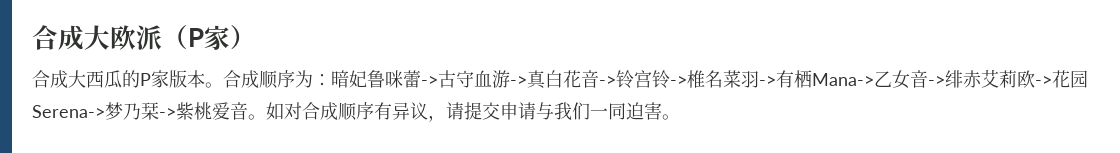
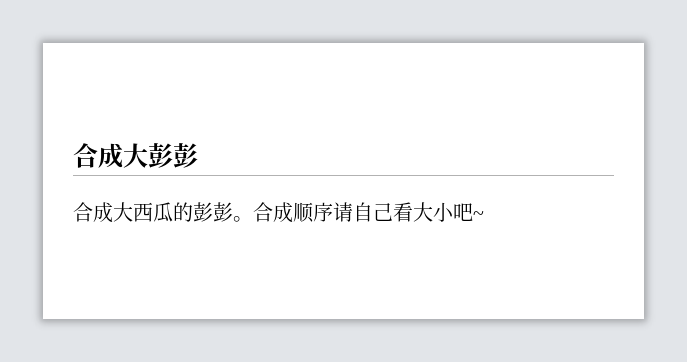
- 合成大欧派（P家）
+ 合成大彭彭
- 合成大西瓜的P家版本。合成顺序为：暗妃鲁咪蕾->古守血游->真白花音->铃宫铃->椎名菜羽->有栖Mana->乙女音->绯赤艾莉欧->花园Serena->梦乃栞->紫桃爱音。如对合成顺序有异议，请提交申请与我们一同迫害。
+ 合成大西瓜的彭彭。合成顺序请自己看大小吧~

